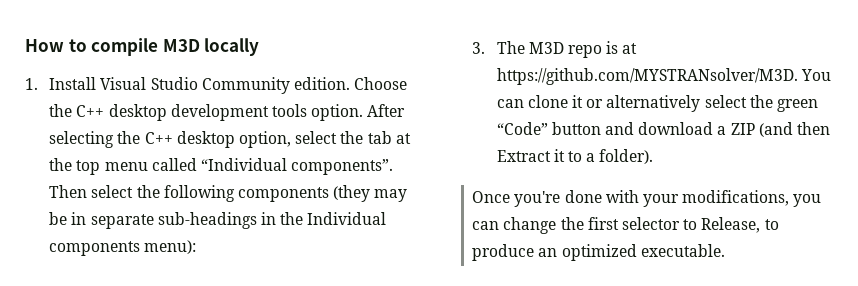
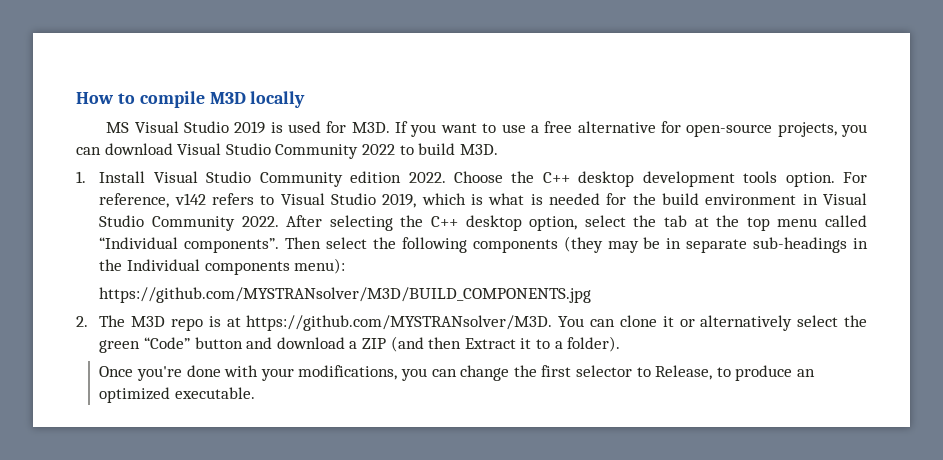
+ MS Visual Studio 2019 is used for M3D. If you want to use a free alternative for open-source projects, you can download Visual Studio Community 2022 to build M3D.
- 1. Install Visual Studio Community edition.
+ 1. Install Visual Studio Community edition 2022.
+ For reference, v142 refers to Visual Studio 2019, which is what is needed for the build environment in Visual Studio Community 2022.
- 3. The M3D repo is at https://github.com/MYSTRANsolver/M3D. You can clone it or alternatively select the green “Code” button and download a ZIP (and then Extract it to a folder).
+ https://github.com/MYSTRANsolver/M3D/BUILD_COMPONENTS.jpg
+ 2. The M3D repo is at https://github.com/MYSTRANsolver/M3D. You can clone it or alternatively select the green “Code” button and download a ZIP (and then Extract it to a folder).

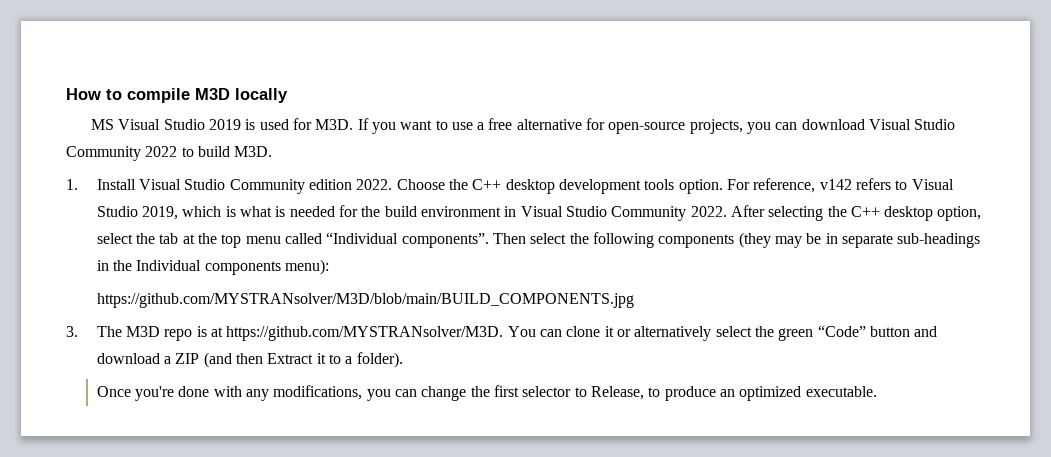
- https://github.com/MYSTRANsolver/M3D/BUILD_COMPONENTS.jpg
- 2. The M3D repo is at https://github.com/MYSTRANsolver/M3D. You can clone it or alternatively select the green “Code” button and download a ZIP (and then Extract it to a folder).
+ https://github.com/MYSTRANsolver/M3D/blob/main/BUILD_COMPONENTS.jpg
+ 3. The M3D repo is at https://github.com/MYSTRANsolver/M3D. You can clone it or alternatively select the green “Code” button and download a ZIP (and then Extract it to a folder).
- Once you're done with your modifications, you can change the first selector to Release, to produce an optimized executable.
+ Once you're done with any modifications, you can change the first selector to Release, to produce an optimized executable.

